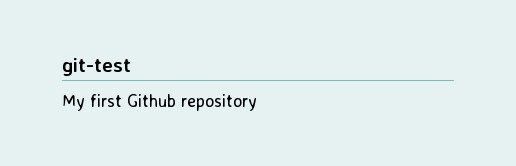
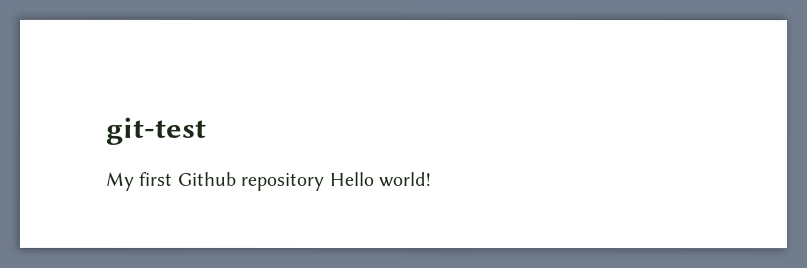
- My first Github repository
+ My first Github repository Hello world!

